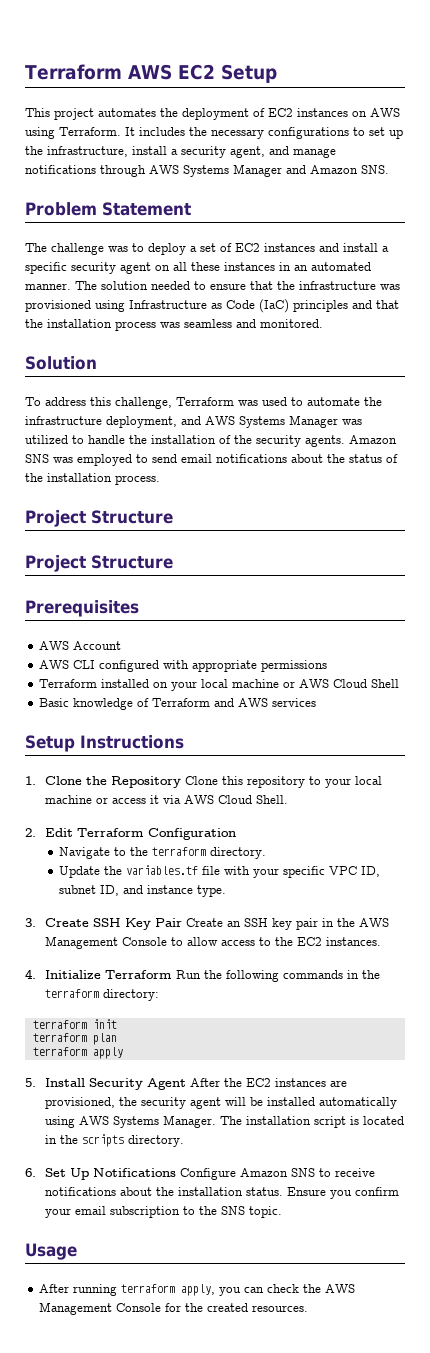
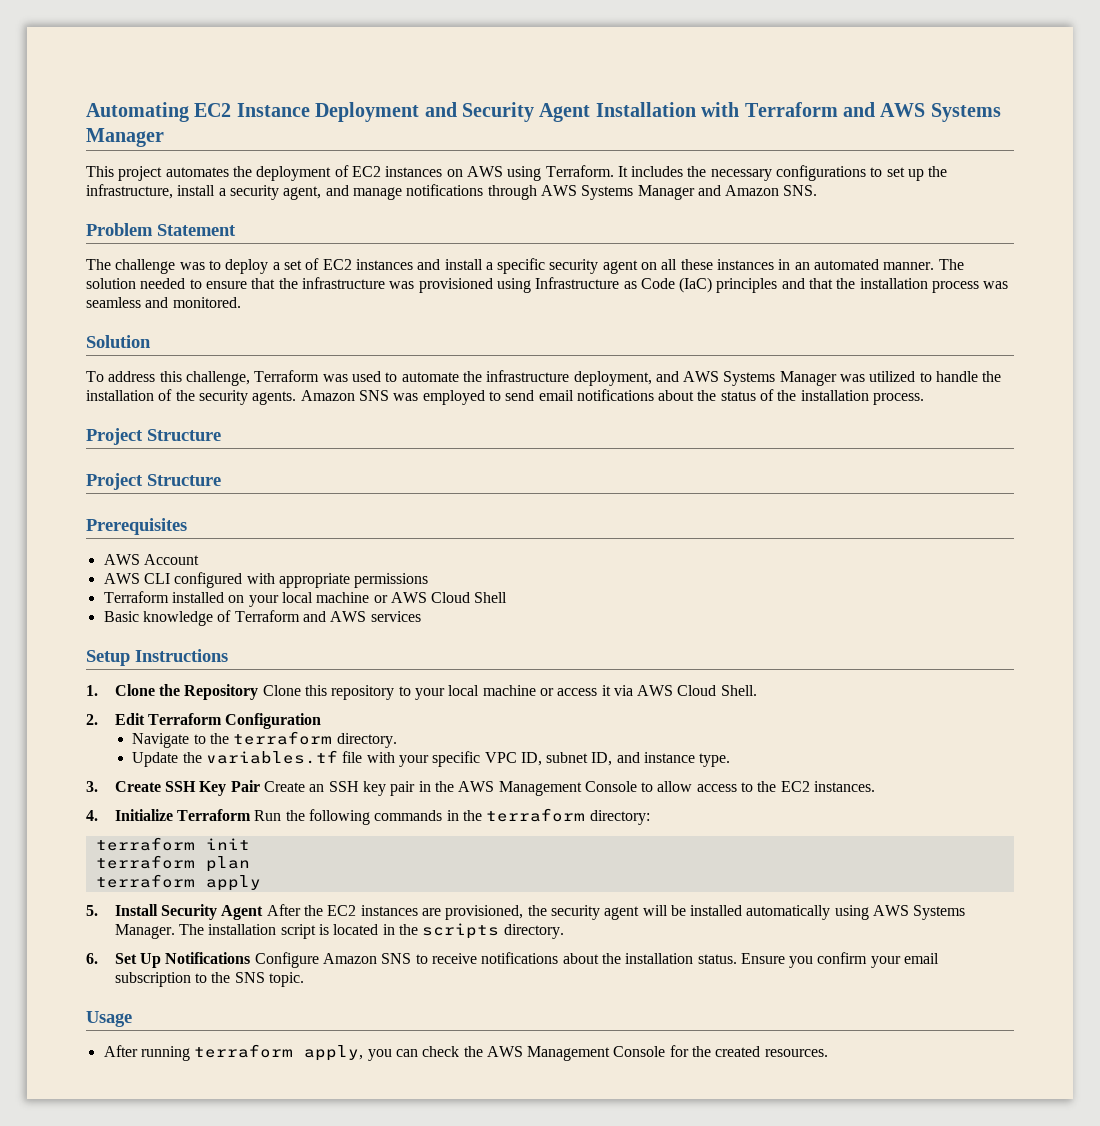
- Terraform AWS EC2 Setup
+ Automating EC2 Instance Deployment and Security Agent Installation with Terraform and AWS Systems Manager

